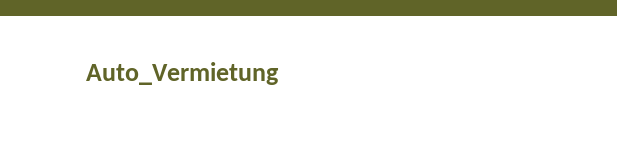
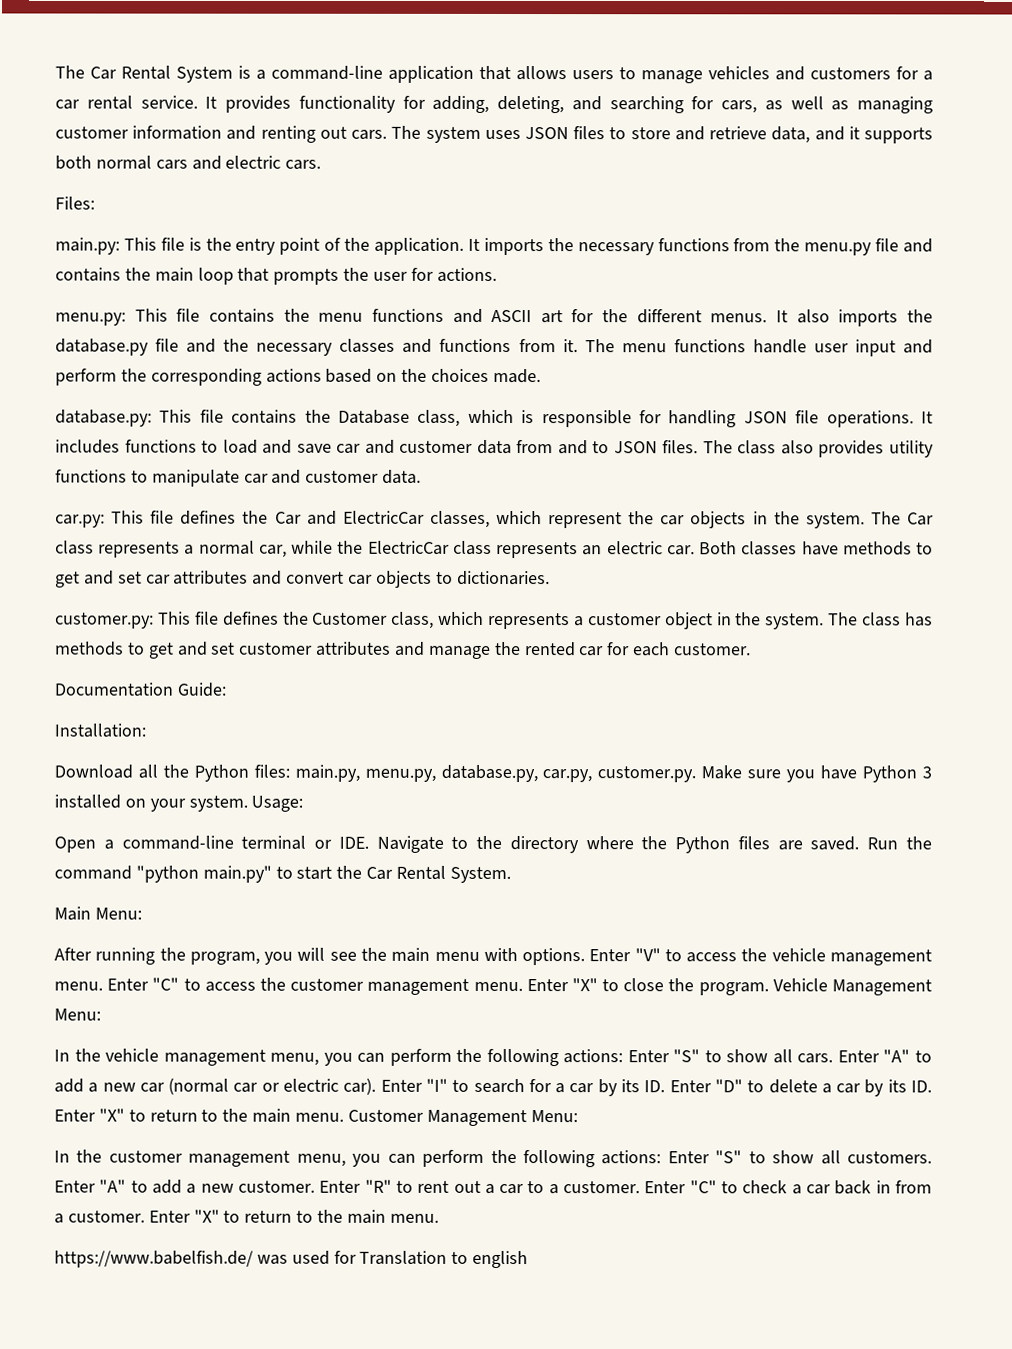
- Auto_Vermietung
+ The Car Rental System is a command-line application that allows users to manage vehicles and customers for a car rental service. It provides functionality for adding, deleting, and searching for cars, as well as managing customer information and renting out cars. The system uses JSON files to store and retrieve data, and it supports both normal cars and electric cars.
+ Files:
+ main.py: This file is the entry point of the application. It imports the necessary functions from the menu.py file and contains the main loop that prompts the user for actions.
+ menu.py: This file contains the menu functions and ASCII art for the different menus. It also imports the database.py file and the necessary classes and functions from it. The menu functions handle user input and perform the corresponding actions based on the choices made.
+ database.py: This file contains the Database class, which is responsible for handling JSON file operations. It includes functions to load and save car and customer data from and to JSON files. The class also provides utility functions to manipulate car and customer data.
+ car.py: This file defines the Car and ElectricCar classes, which represent the car objects in the system. The Car class represents a normal car, while the ElectricCar class represents an electric car. Both classes have methods to get and set car attributes and convert car objects to dictionaries.
+ customer.py: This file defines the Customer class, which represents a customer object in the system. The class has methods to get and set customer attributes and manage the rented car for each customer.
+ Documentation Guide:
+ Installation:
+ Download all the Python files: main.py, menu.py, database.py, car.py, customer.py. Make sure you have Python 3 installed on your system. Usage:
+ Open a command-line terminal or IDE. Navigate to the directory where the Python files are saved. Run the command "python main.py" to start the Car Rental System.
+ Main Menu:
+ After running the program, you will see the main menu with options. Enter "V" to access the vehicle management menu. Enter "C" to access the customer management menu. Enter "X" to close the program. Vehicle Management Menu:
+ In the vehicle management menu, you can perform the following actions: Enter "S" to show all cars. Enter "A" to add a new car (normal car or electric car). Enter "I" to search for a car by its ID. Enter "D" to delete a car by its ID. Enter "X" to return to the main menu. Customer Management Menu:
+ In the customer management menu, you can perform the following actions: Enter "S" to show all customers. Enter "A" to add a new customer. Enter "R" to rent out a car to a customer. Enter "C" to check a car back in from a customer. Enter "X" to return to the main menu.
+ https://www.babelfish.de/ was used for Translation to english

